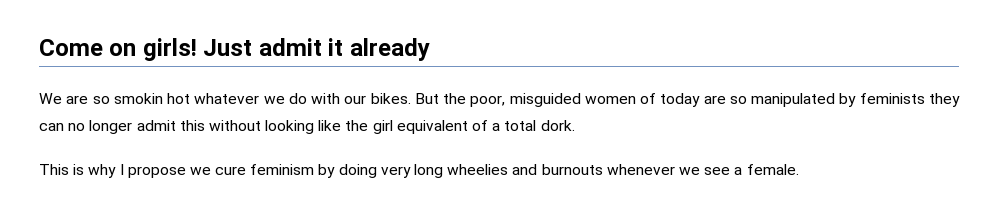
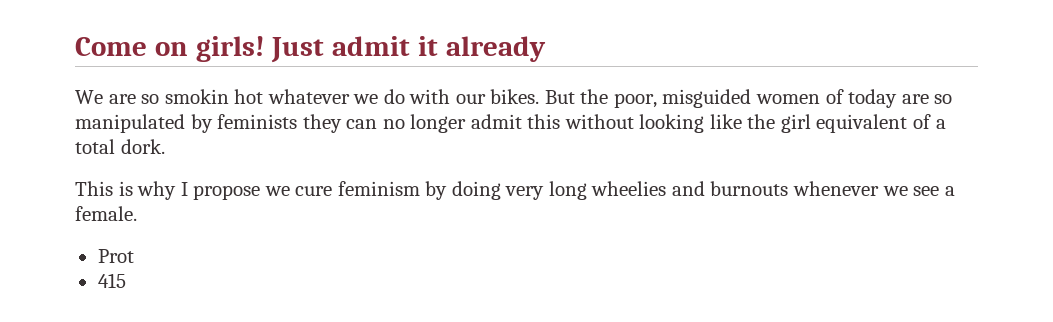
+ Prot
+ 415

